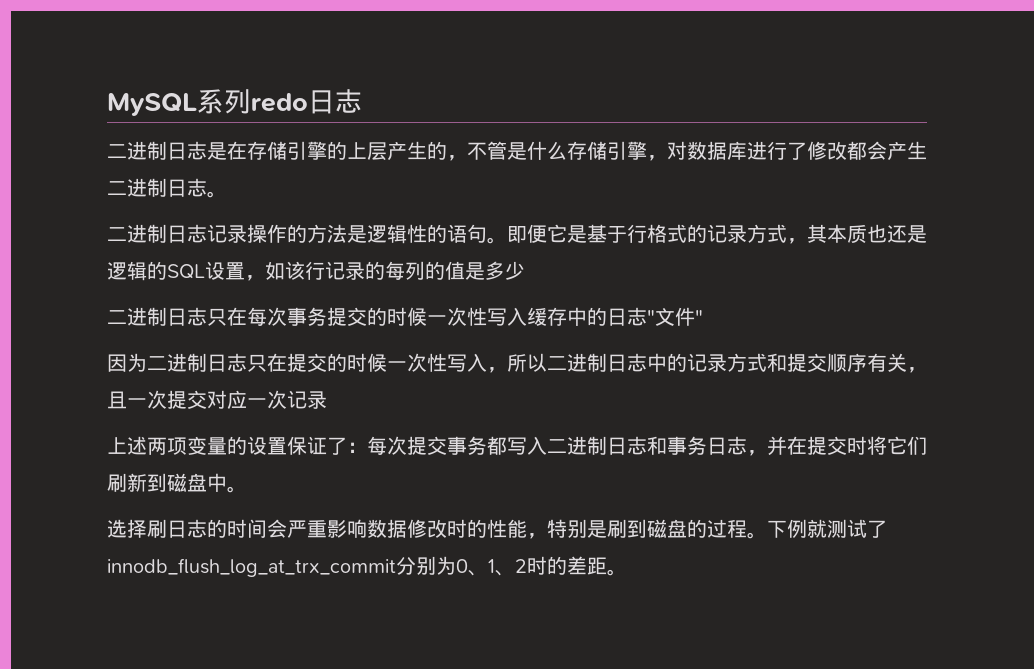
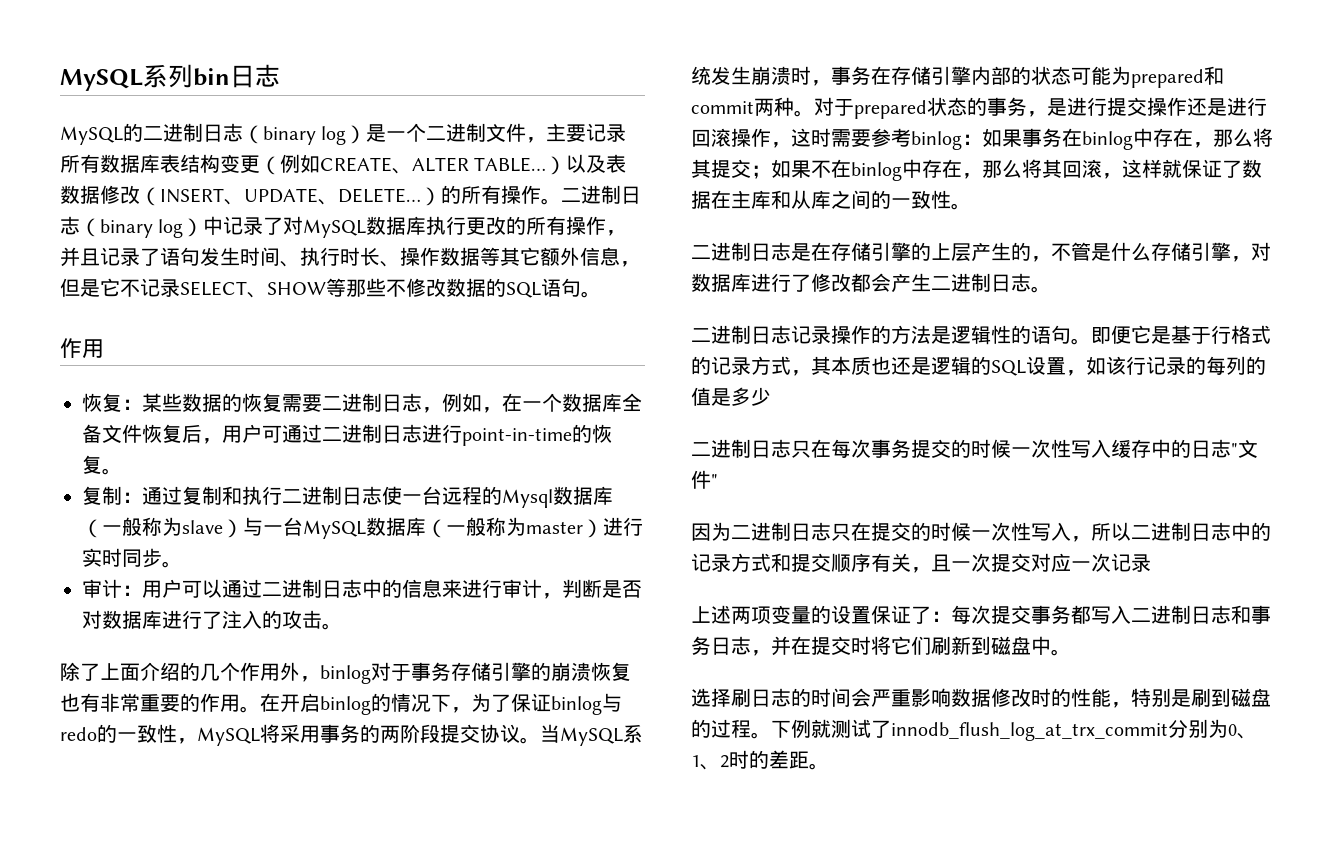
- MySQL系列redo日志
+ MySQL系列bin日志
+ MySQL的二进制日志（binary log）是一个二进制文件，主要记录所有数据库表结构变更（例如CREATE、ALTER TABLE…）以及表数据修改（INSERT、UPDATE、DELETE…）的所有操作。二进制日志（binary log）中记录了对MySQL数据库执行更改的所有操作，并且记录了语句发生时间、执行时长、操作数据等其它额外信息，但是它不记录SELECT、SHOW等那些不修改数据的SQL语句。
+ 作用
+ 恢复：某些数据的恢复需要二进制日志，例如，在一个数据库全备文件恢复后，用户可通过二进制日志进行point-in-time的恢复。
+ 复制：通过复制和执行二进制日志使一台远程的Mysql数据库（一般称为slave）与一台MySQL数据库（一般称为master）进行实时同步。
+ 审计：用户可以通过二进制日志中的信息来进行审计，判断是否对数据库进行了注入的攻击。
+ 除了上面介绍的几个作用外，binlog对于事务存储引擎的崩溃恢复也有非常重要的作用。在开启binlog的情况下，为了保证binlog与redo的一致性，MySQL将采用事务的两阶段提交协议。当MySQL系统发生崩溃时，事务在存储引擎内部的状态可能为prepared和commit两种。对于prepared状态的事务，是进行提交操作还是进行回滚操作，这时需要参考binlog：如果事务在binlog中存在，那么将其提交；如果不在binlog中存在，那么将其回滚，这样就保证了数据在主库和从库之间的一致性。

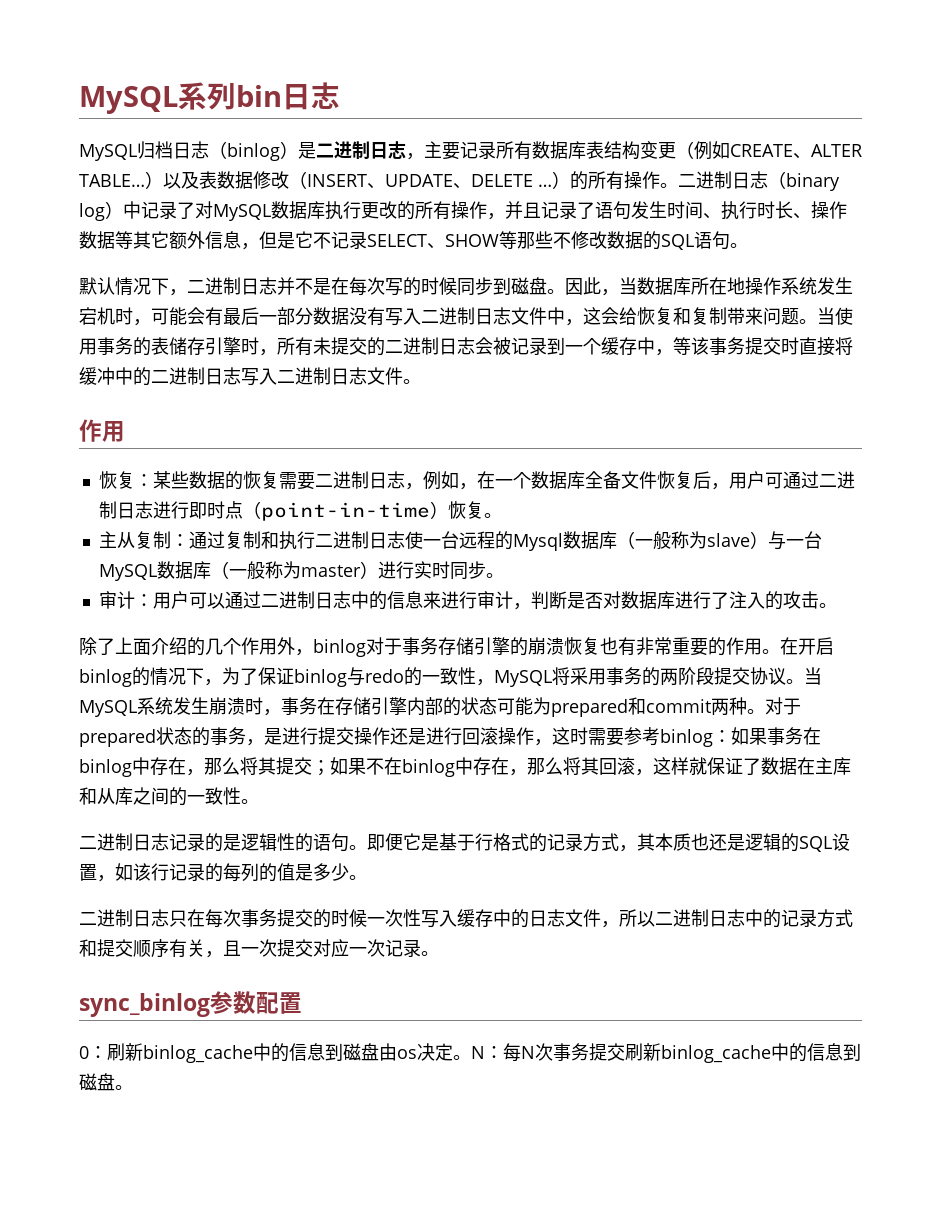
- MySQL的二进制日志（binary log）是一个二进制文件，主要记录所有数据库表结构变更（例如CREATE、ALTER TABLE…）以及表数据修改（INSERT、UPDATE、DELETE…）的所有操作。
+ MySQL归档日志（binlog）是二进制日志，主要记录所有数据库表结构变更（例如CREATE、ALTER TABLE…）以及表数据修改（INSERT、UPDATE、DELETE …）的所有操作。
+ 默认情况下，二进制日志并不是在每次写的时候同步到磁盘。因此，当数据库所在地操作系统发生宕机时，可能会有最后一部分数据没有写入二进制日志文件中，这会给恢复和复制带来问题。当使用事务的表储存引擎时，所有未提交的二进制日志会被记录到一个缓存中，等该事务提交时直接将缓冲中的二进制日志写入二进制日志文件。
- 恢复：某些数据的恢复需要二进制日志，例如，在一个数据库全备文件恢复后，用户可通过二进制日志进行point-in-time的恢复。
+ 恢复：某些数据的恢复需要二进制日志，例如，在一个数据库全备文件恢复后，用户可通过二进制日志进行即时点（point-in-time）恢复。
- 复制：通过复制和执行二进制日志使一台远程的Mysql数据库（一般称为slave）与一台MySQL数据库（一般称为master）进行实时同步。
+ 主从复制：通过复制和执行二进制日志使一台远程的Mysql数据库（一般称为slave）与一台MySQL数据库（一般称为master）进行实时同步。
- 二进制日志是在存储引擎的上层产生的，不管是什么存储引擎，对数据库进行了修改都会产生二进制日志。
- 二进制日志记录操作的方法是逻辑性的语句。
+ 二进制日志记录的是逻辑性的语句。
- 即便它是基于行格式的记录方式，其本质也还是逻辑的SQL设置，如该行记录的每列的值是多少
+ 即便它是基于行格式的记录方式，其本质也还是逻辑的SQL设置，如该行记录的每列的值是多少。
- 二进制日志只在每次事务提交的时候一次性写入缓存中的日志"文件"
- 因为二进制日志只在提交的时候一次性写入，所以二进制日志中的记录方式和提交顺序有关，且一次提交对应一次记录
- 上述两项变量的设置保证了：每次提交事务都写入二进制日志和事务日志，并在提交时将它们刷新到磁盘中。
- 选择刷日志的时间会严重影响数据修改时的性能，特别是刷到磁盘的过程。下例就测试了innodb_flush_log_at_trx_commit分别为0、1、2时的差距。
+ 二进制日志只在每次事务提交的时候一次性写入缓存中的日志文件，所以二进制日志中的记录方式和提交顺序有关，且一次提交对应一次记录。
+ sync_binlog参数配置
+ 0：刷新binlog_cache中的信息到磁盘由os决定。N：每N次事务提交刷新binlog_cache中的信息到磁盘。

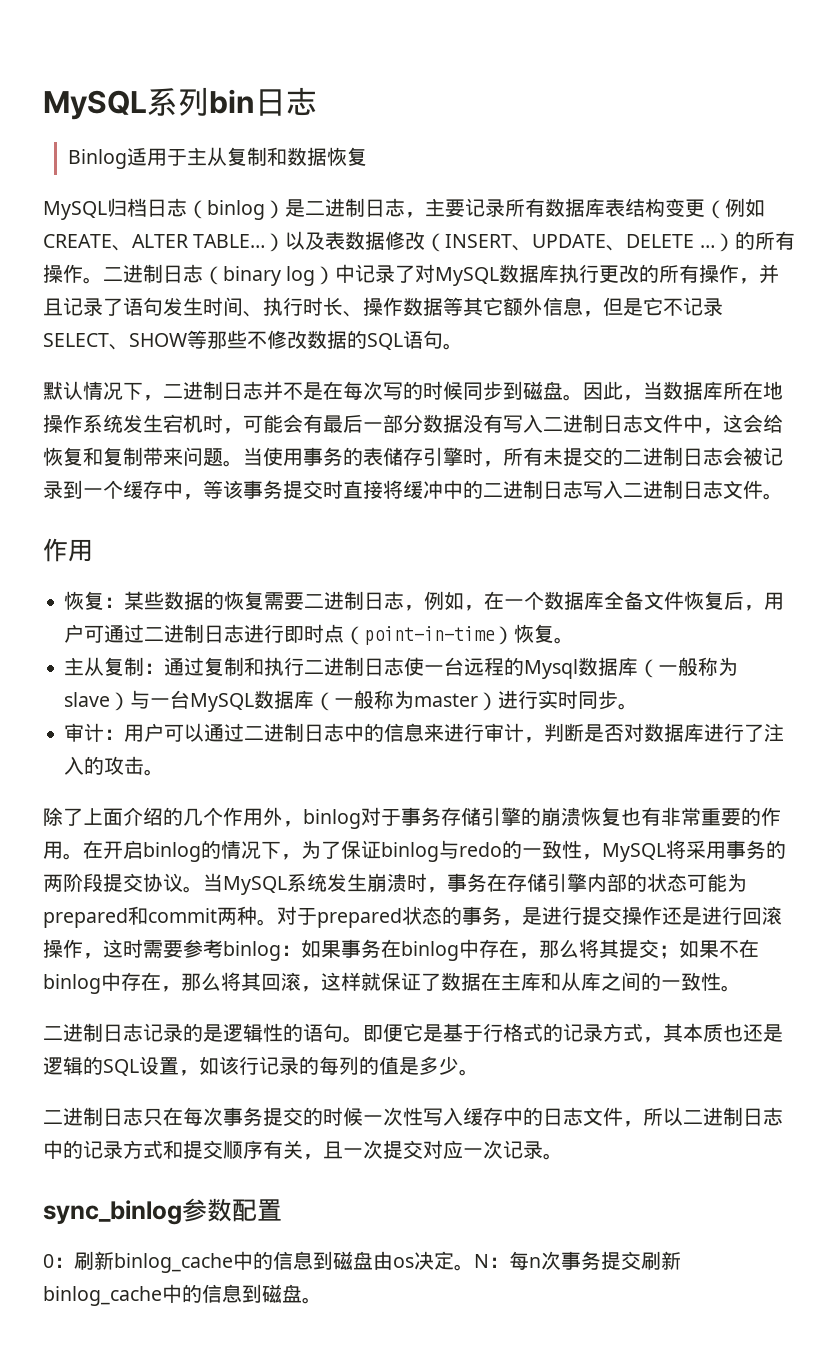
+ Binlog适用于主从复制和数据恢复
- N：每N次事务提交刷新binlog_cache中的信息到磁盘。
+ N：每n次事务提交刷新binlog_cache中的信息到磁盘。

